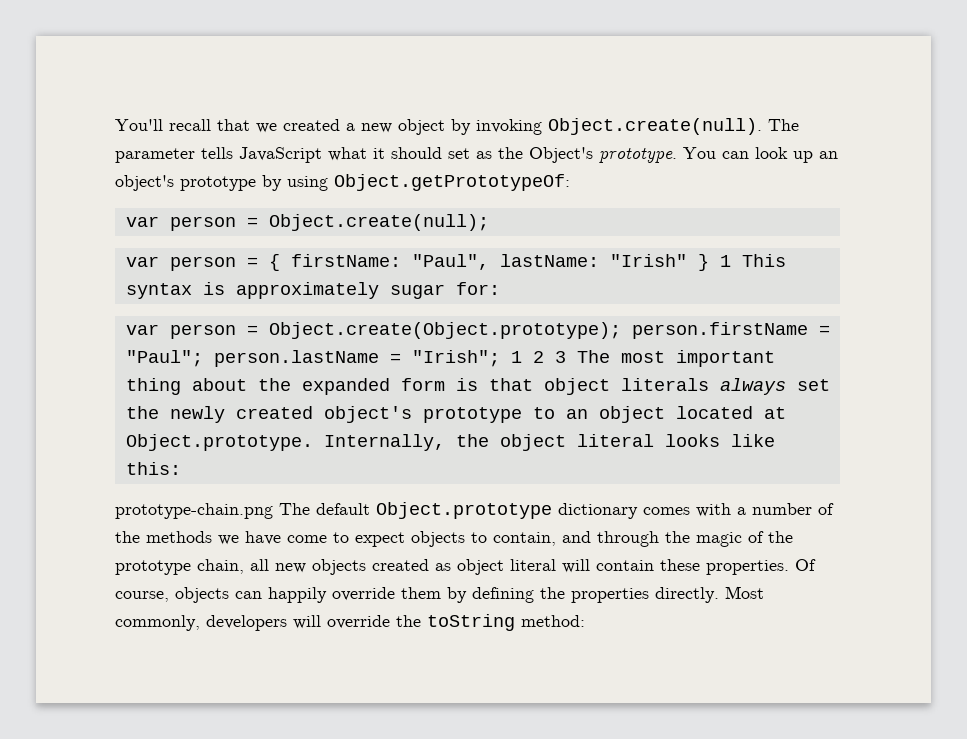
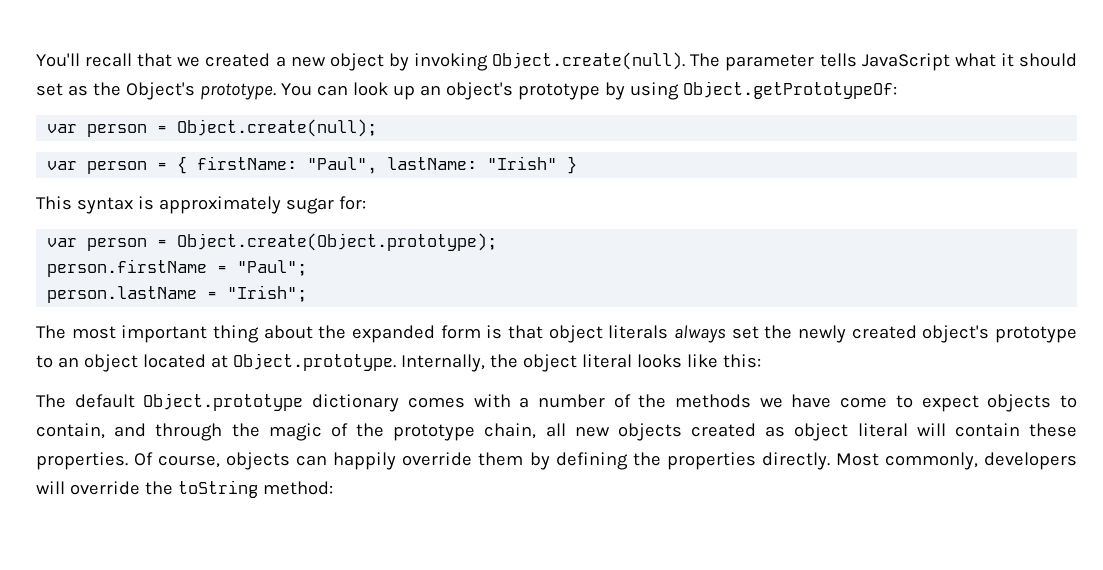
- var person = { firstName: "Paul", lastName: "Irish" } 1 This syntax is approximately sugar for:
+ var person = { firstName: "Paul", lastName: "Irish" }
+ This syntax is approximately sugar for:
- var person = Object.create(Object.prototype); person.firstName = "Paul"; person.lastName = "Irish"; 1 2 3 The most important thing about the expanded form is that object literals always set the newly created object's prototype to an object located at Object.prototype. Internally, the object literal looks like this:
+ var person = Object.create(Object.prototype);
+ person.firstName = "Paul";
+ person.lastName = "Irish";
+ The most important thing about the expanded form is that object literals always set the newly created object's prototype to an object located at Object.prototype. Internally, the object literal looks like this:
- prototype-chain.png The default Object.prototype dictionary comes with a number of the methods we have come to expect objects to contain, and through the magic of the prototype chain, all new objects created as object literal will contain these properties.
+ The default Object.prototype dictionary comes with a number of the methods we have come to expect objects to contain, and through the magic of the prototype chain, all new objects created as object literal will contain these properties.

